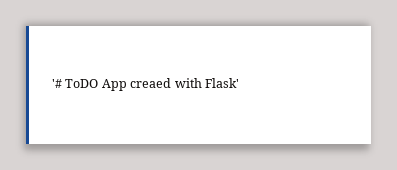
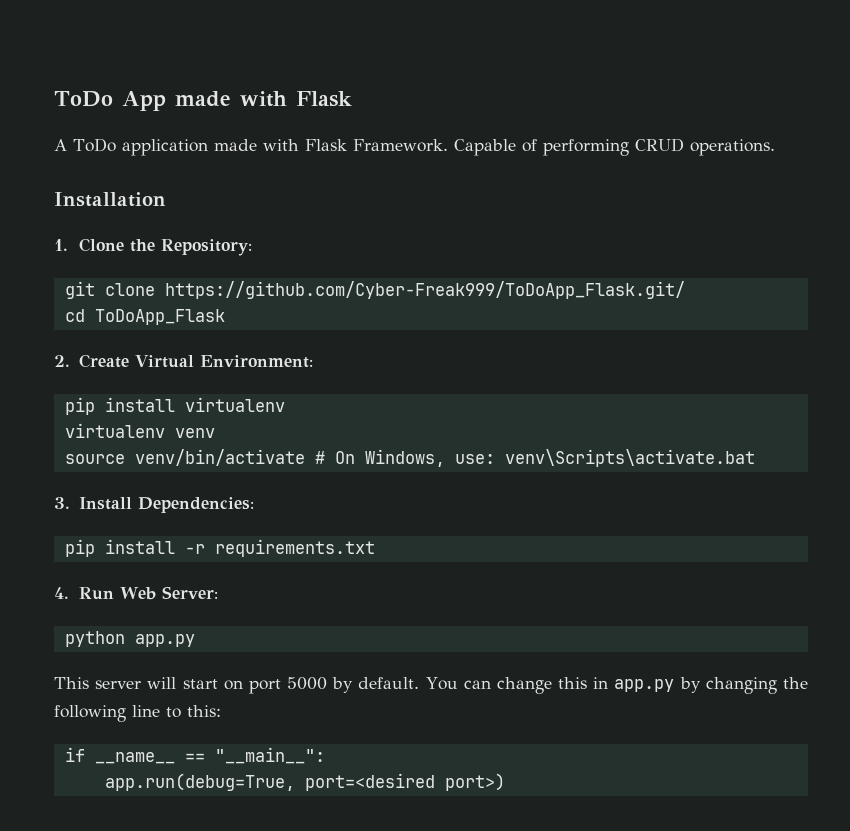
- '# ToDO App creaed with Flask'
+ ToDo App made with Flask
+ A ToDo application made with Flask Framework. Capable of performing CRUD operations.
+ Installation
+ 1. Clone the Repository:
+ git clone https://github.com/Cyber-Freak999/ToDoApp_Flask.git/
+ cd ToDoApp_Flask
+ 2. Create Virtual Environment:
+ pip install virtualenv
+ virtualenv venv
+ source venv/bin/activate # On Windows, use: venv\Scripts\activate.bat
+ 3. Install Dependencies:
+ pip install -r requirements.txt
+ 4. Run Web Server:
+ python app.py
+ This server will start on port 5000 by default. You can change this in app.py by changing the following line to this:
+ if __name__ == "__main__":
+ app.run(debug=True, port=<desired port>)

